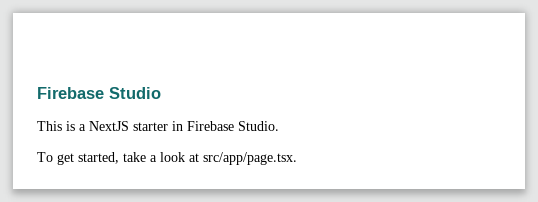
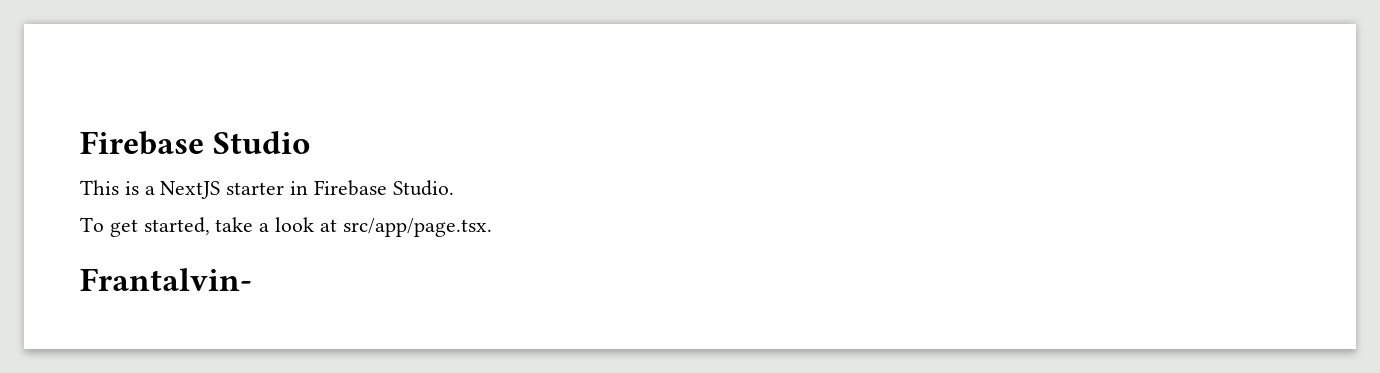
+ Frantalvin-

